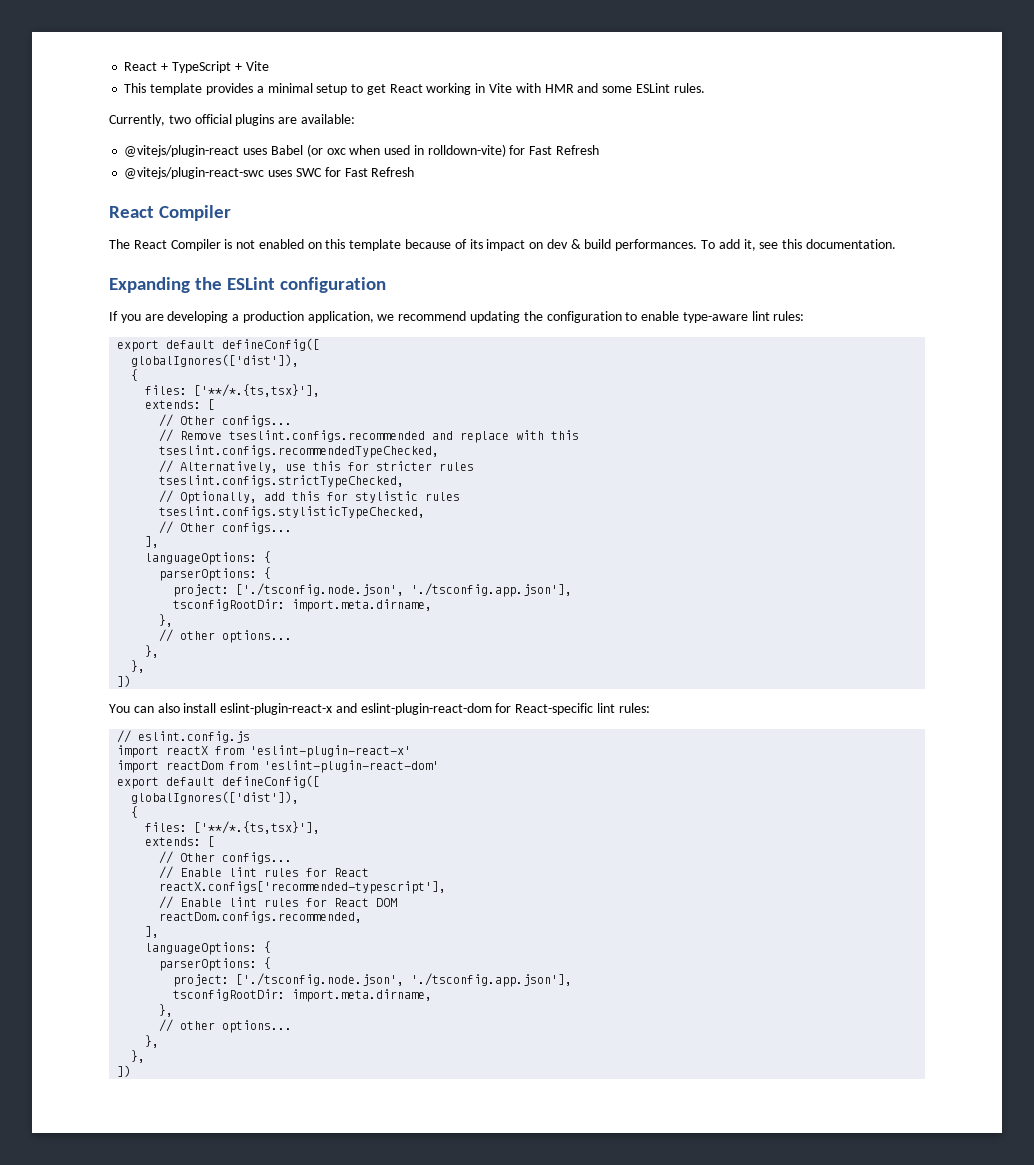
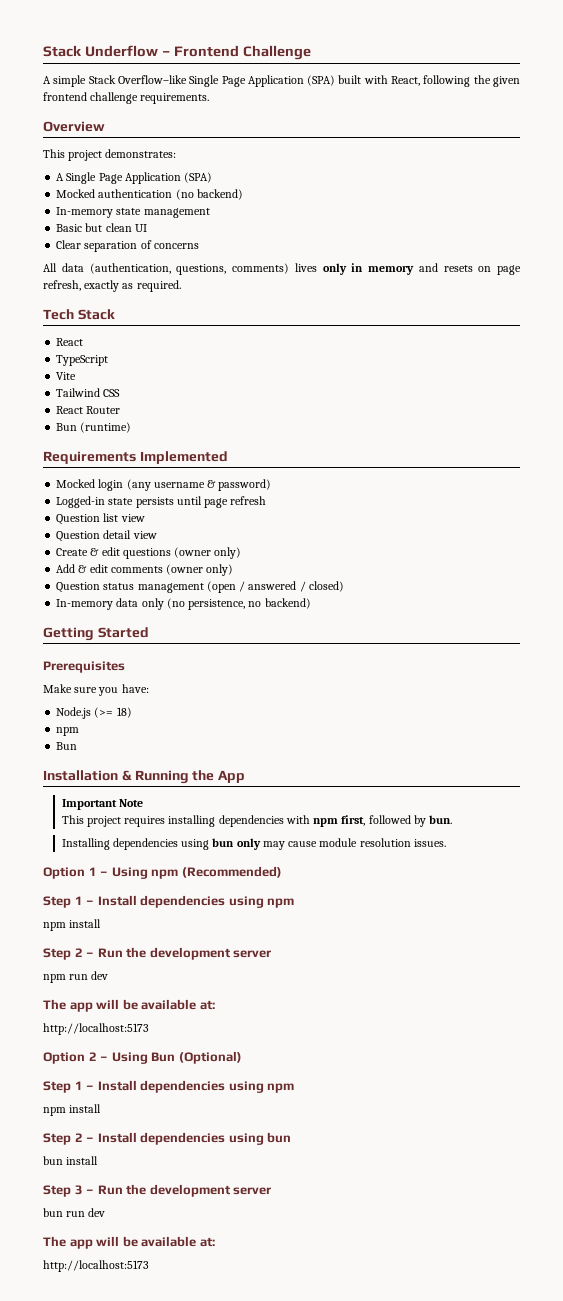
- React + TypeScript + Vite
+ Stack Underflow – Frontend Challenge
+ A simple Stack Overflow–like Single Page Application (SPA) built with React, following the given frontend challenge requirements.
+ Overview
+ This project demonstrates:
+ A Single Page Application (SPA)
+ Mocked authentication (no backend)
+ In-memory state management
+ Basic but clean UI
+ Clear separation of concerns
+ All data (authentication, questions, comments) lives only in memory and resets on page refresh, exactly as required.
+ Tech Stack
+ React
+ TypeScript
+ Vite
- This template provides a minimal setup to get React working in Vite with HMR and some ESLint rules.
- Currently, two official plugins are available:
- @vitejs/plugin-react uses Babel (or oxc when used in rolldown-vite) for Fast Refresh
- @vitejs/plugin-react-swc uses SWC for Fast Refresh
- React Compiler
- The React Compiler is not enabled on this template because of its impact on dev & build performances. To add it, see this documentation.
- Expanding the ESLint configuration
- If you are developing a production application, we recommend updating the configuration to enable type-aware lint rules:
- export default defineConfig([
- globalIgnores(['dist']),
- {
- files: ['**/*.{ts,tsx}'],
- extends: [
- // Other configs...
- // Remove tseslint.configs.recommended and replace with this
- tseslint.configs.recommendedTypeChecked,
- // Alternatively, use this for stricter rules
- tseslint.configs.strictTypeChecked,
- // Optionally, add this for stylistic rules
- tseslint.configs.stylisticTypeChecked,
- // Other configs...
- ],
- languageOptions: {
- parserOptions: {
- project: ['./tsconfig.node.json', './tsconfig.app.json'],
- tsconfigRootDir: import.meta.dirname,
- },
- // other options...
- },
- },
- ])
- You can also install eslint-plugin-react-x and eslint-plugin-react-dom for React-specific lint rules:
- // eslint.config.js
- import reactX from 'eslint-plugin-react-x'
- import reactDom from 'eslint-plugin-react-dom'
- export default defineConfig([
- globalIgnores(['dist']),
- {
- files: ['**/*.{ts,tsx}'],
- extends: [
- // Other configs...
- // Enable lint rules for React
- reactX.configs['recommended-typescript'],
- // Enable lint rules for React DOM
- reactDom.configs.recommended,
- ],
- languageOptions: {
- parserOptions: {
- project: ['./tsconfig.node.json', './tsconfig.app.json'],
- tsconfigRootDir: import.meta.dirname,
- },
- // other options...
- },
- },
- ])
+ Tailwind CSS
+ React Router
+ Bun (runtime)
+ Requirements Implemented
+ Mocked login (any username & password)
+ Logged-in state persists until page refresh
+ Question list view
+ Question detail view
+ Create & edit questions (owner only)
+ Add & edit comments (owner only)
+ Question status management (open / answered / closed)
+ In-memory data only (no persistence, no backend)
+ Getting Started
+ Prerequisites
+ Make sure you have:
+ Node.js (>= 18)
+ npm
+ Bun
+ Installation & Running the App
+ Important Note
+ This project requires installing dependencies with npm first, followed by bun.
+ Installing dependencies using bun only may cause module resolution issues.
+ Option 1 – Using npm (Recommended)
+ Step 1 – Install dependencies using npm
+ npm install
+ Step 2 – Run the development server
+ npm run dev
+ The app will be available at:
+ http://localhost:5173
+ Option 2 – Using Bun (Optional)
+ Step 1 – Install dependencies using npm
+ npm install
+ Step 2 – Install dependencies using bun
+ bun install
+ Step 3 – Run the development server
+ bun run dev
+ The app will be available at:
+ http://localhost:5173

